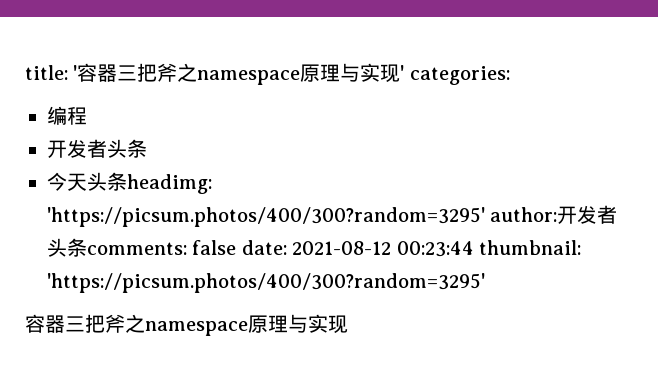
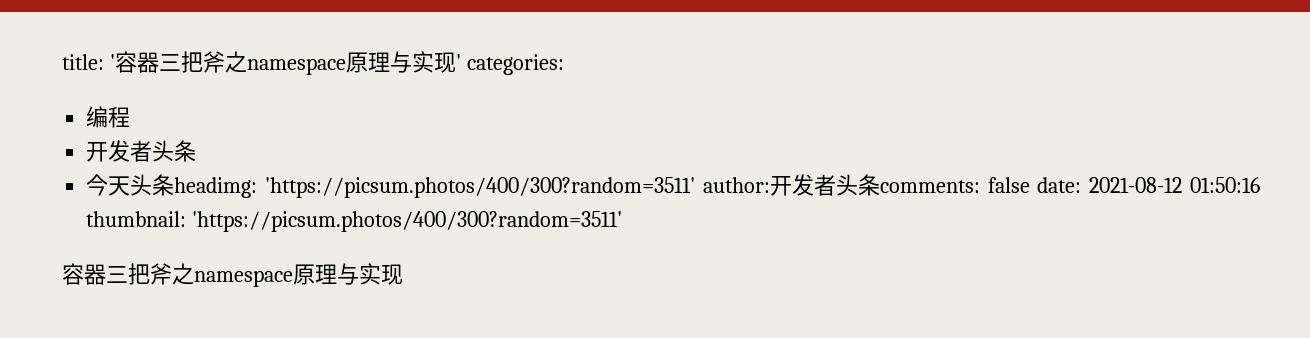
- 今天头条headimg: 'https://picsum.photos/400/300?random=3295' author:开发者头条comments: false date: 2021-08-12 00:23:44 thumbnail: 'https://picsum.photos/400/300?random=3295'
+ 今天头条headimg: 'https://picsum.photos/400/300?random=3511' author:开发者头条comments: false date: 2021-08-12 01:50:16 thumbnail: 'https://picsum.photos/400/300?random=3511'

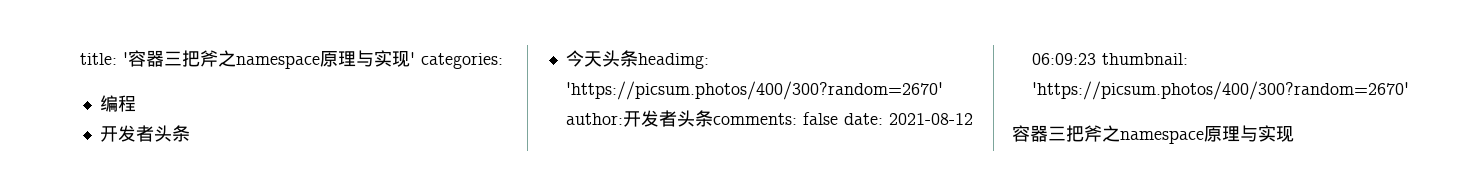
- 今天头条headimg: 'https://picsum.photos/400/300?random=3511' author:开发者头条comments: false date: 2021-08-12 01:50:16 thumbnail: 'https://picsum.photos/400/300?random=3511'
+ 今天头条headimg: 'https://picsum.photos/400/300?random=2670' author:开发者头条comments: false date: 2021-08-12 06:09:23 thumbnail: 'https://picsum.photos/400/300?random=2670'

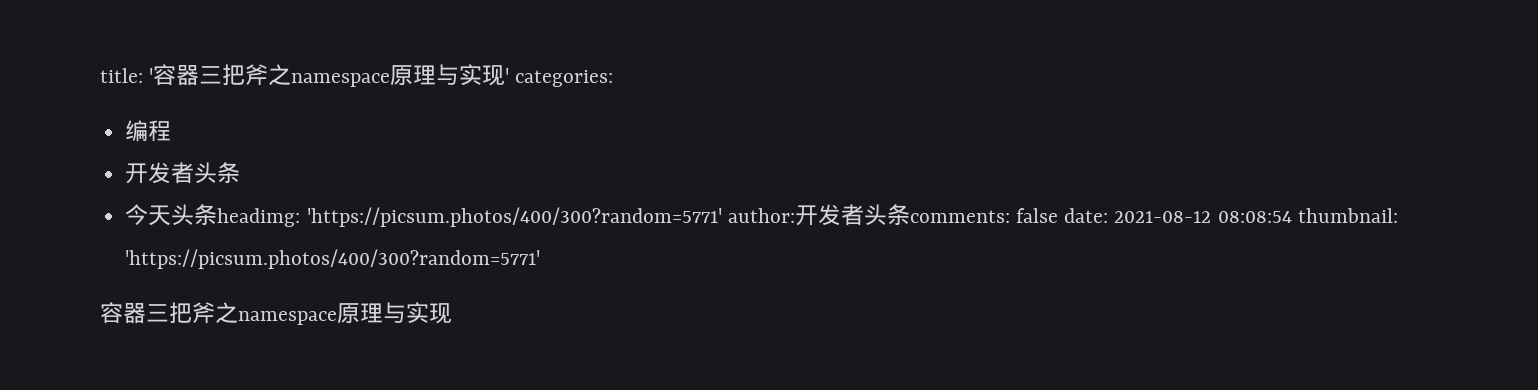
- 今天头条headimg: 'https://picsum.photos/400/300?random=2670' author:开发者头条comments: false date: 2021-08-12 06:09:23 thumbnail: 'https://picsum.photos/400/300?random=2670'
+ 今天头条headimg: 'https://picsum.photos/400/300?random=5771' author:开发者头条comments: false date: 2021-08-12 08:08:54 thumbnail: 'https://picsum.photos/400/300?random=5771'

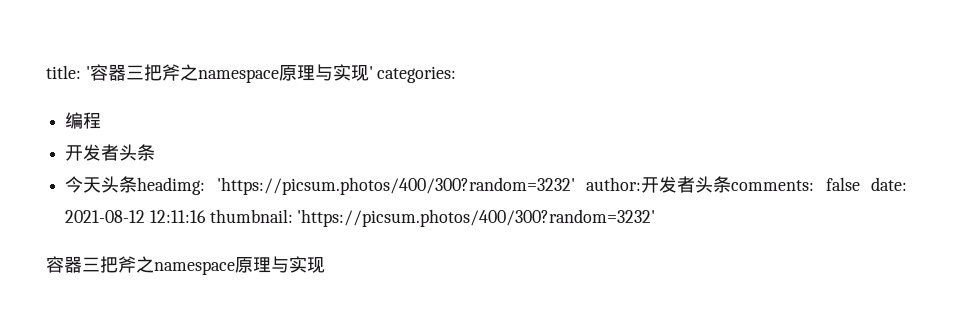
- 今天头条headimg: 'https://picsum.photos/400/300?random=5771' author:开发者头条comments: false date: 2021-08-12 08:08:54 thumbnail: 'https://picsum.photos/400/300?random=5771'
+ 今天头条headimg: 'https://picsum.photos/400/300?random=3232' author:开发者头条comments: false date: 2021-08-12 12:11:16 thumbnail: 'https://picsum.photos/400/300?random=3232'

